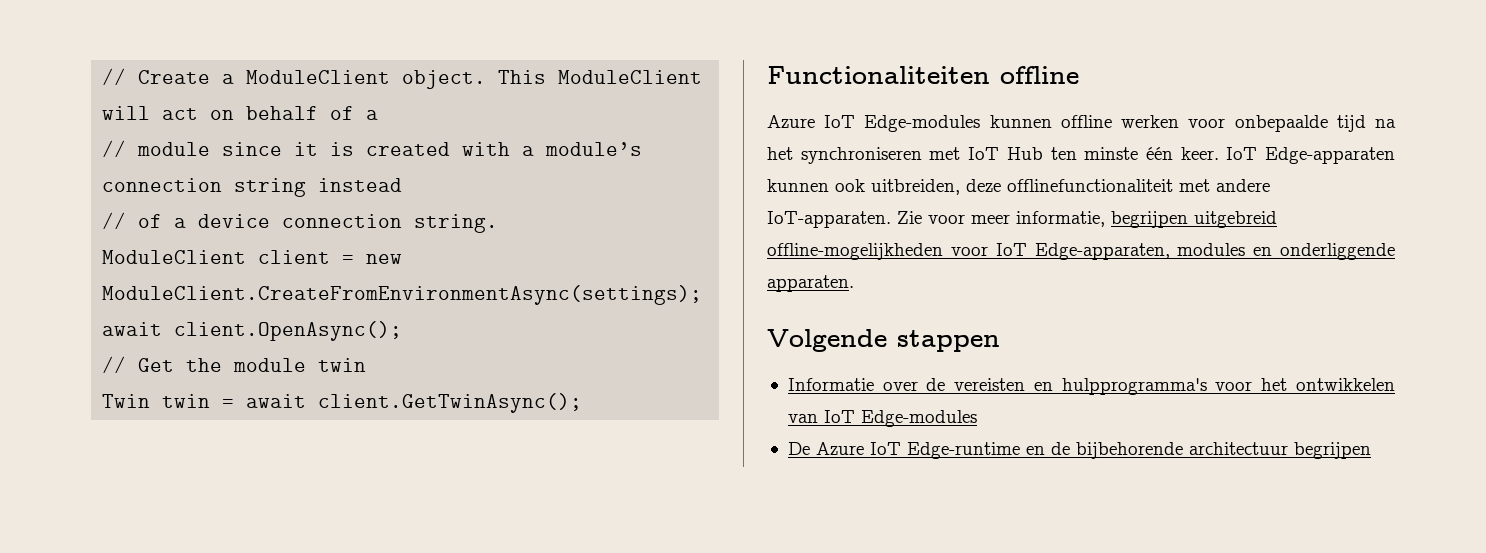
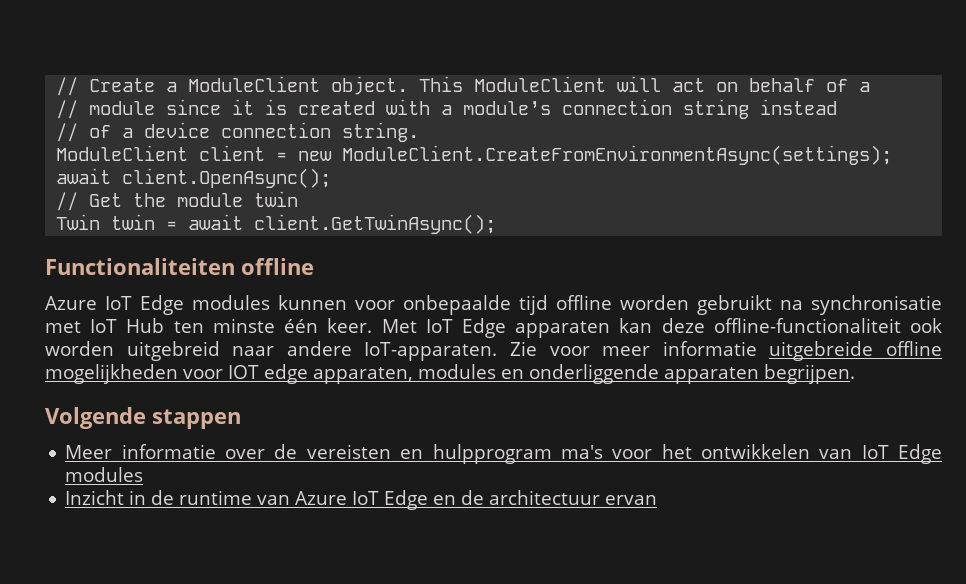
- Azure IoT Edge-modules kunnen offline werken voor onbepaalde tijd na het synchroniseren met IoT Hub ten minste één keer.
+ Azure IoT Edge modules kunnen voor onbepaalde tijd offline worden gebruikt na synchronisatie met IoT Hub ten minste één keer.
- IoT Edge-apparaten kunnen ook uitbreiden, deze offlinefunctionaliteit met andere IoT-apparaten.
+ Met IoT Edge apparaten kan deze offline-functionaliteit ook worden uitgebreid naar andere IoT-apparaten.
- Zie voor meer informatie, begrijpen uitgebreid offline-mogelijkheden voor IoT Edge-apparaten, modules en onderliggende apparaten.
+ Zie voor meer informatie uitgebreide offline mogelijkheden voor IOT edge apparaten, modules en onderliggende apparaten begrijpen.
- Informatie over de vereisten en hulpprogramma's voor het ontwikkelen van IoT Edge-modules
- De Azure IoT Edge-runtime en de bijbehorende architectuur begrijpen
+ Meer informatie over de vereisten en hulpprogram ma's voor het ontwikkelen van IoT Edge modules
+ Inzicht in de runtime van Azure IoT Edge en de architectuur ervan

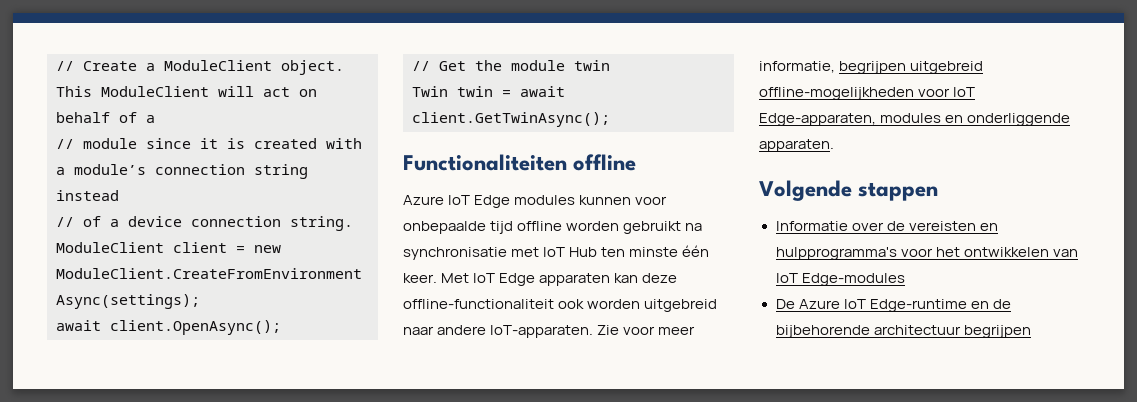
- Zie voor meer informatie uitgebreide offline mogelijkheden voor IOT edge apparaten, modules en onderliggende apparaten begrijpen.
+ Zie voor meer informatie, begrijpen uitgebreid offline-mogelijkheden voor IoT Edge-apparaten, modules en onderliggende apparaten.
- Meer informatie over de vereisten en hulpprogram ma's voor het ontwikkelen van IoT Edge modules
- Inzicht in de runtime van Azure IoT Edge en de architectuur ervan
+ Informatie over de vereisten en hulpprogramma's voor het ontwikkelen van IoT Edge-modules
+ De Azure IoT Edge-runtime en de bijbehorende architectuur begrijpen

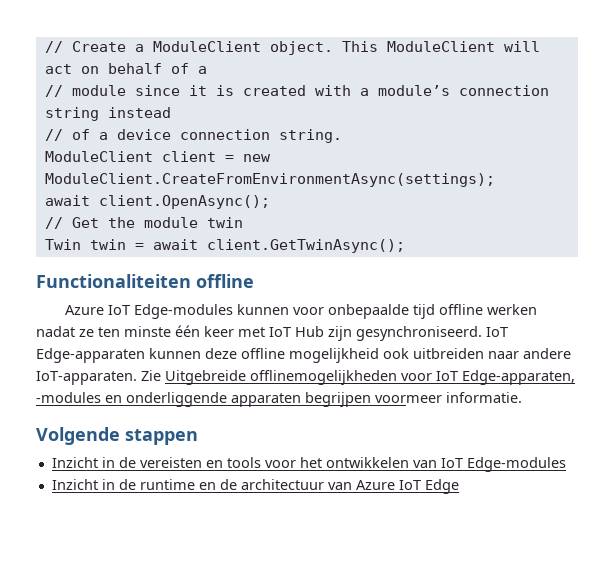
- Azure IoT Edge modules kunnen voor onbepaalde tijd offline worden gebruikt na synchronisatie met IoT Hub ten minste één keer. Met IoT Edge apparaten kan deze offline-functionaliteit ook worden uitgebreid naar andere IoT-apparaten. Zie voor meer informatie, begrijpen uitgebreid offline-mogelijkheden voor IoT Edge-apparaten, modules en onderliggende apparaten.
+ Azure IoT Edge-modules kunnen voor onbepaalde tijd offline werken nadat ze ten minste één keer met IoT Hub zijn gesynchroniseerd. IoT Edge-apparaten kunnen deze offline mogelijkheid ook uitbreiden naar andere IoT-apparaten. Zie Uitgebreide offlinemogelijkheden voor IoT Edge-apparaten, -modules en onderliggende apparaten begrijpen voormeer informatie.
- Informatie over de vereisten en hulpprogramma's voor het ontwikkelen van IoT Edge-modules
+ Inzicht in de vereisten en tools voor het ontwikkelen van IoT Edge-modules
- De Azure IoT Edge-runtime en de bijbehorende architectuur begrijpen
+ Inzicht in de runtime en de architectuur van Azure IoT Edge

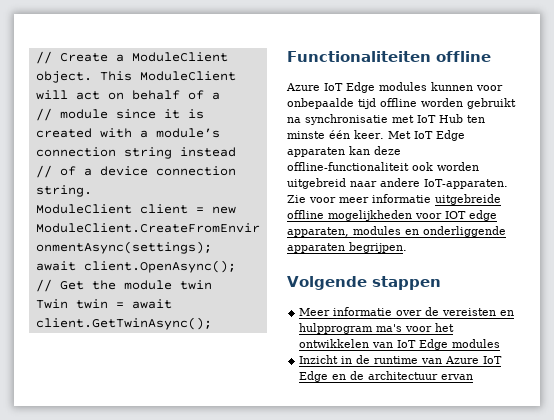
- Azure IoT Edge-modules kunnen voor onbepaalde tijd offline werken nadat ze ten minste één keer met IoT Hub zijn gesynchroniseerd. IoT Edge-apparaten kunnen deze offline mogelijkheid ook uitbreiden naar andere IoT-apparaten. Zie Uitgebreide offlinemogelijkheden voor IoT Edge-apparaten, -modules en onderliggende apparaten begrijpen voormeer informatie.
+ Azure IoT Edge modules kunnen voor onbepaalde tijd offline worden gebruikt na synchronisatie met IoT Hub ten minste één keer. Met IoT Edge apparaten kan deze offline-functionaliteit ook worden uitgebreid naar andere IoT-apparaten. Zie voor meer informatie uitgebreide offline mogelijkheden voor IOT edge apparaten, modules en onderliggende apparaten begrijpen.
- Inzicht in de vereisten en tools voor het ontwikkelen van IoT Edge-modules
+ Meer informatie over de vereisten en hulpprogram ma's voor het ontwikkelen van IoT Edge modules
- Inzicht in de runtime en de architectuur van Azure IoT Edge
+ Inzicht in de runtime van Azure IoT Edge en de architectuur ervan

